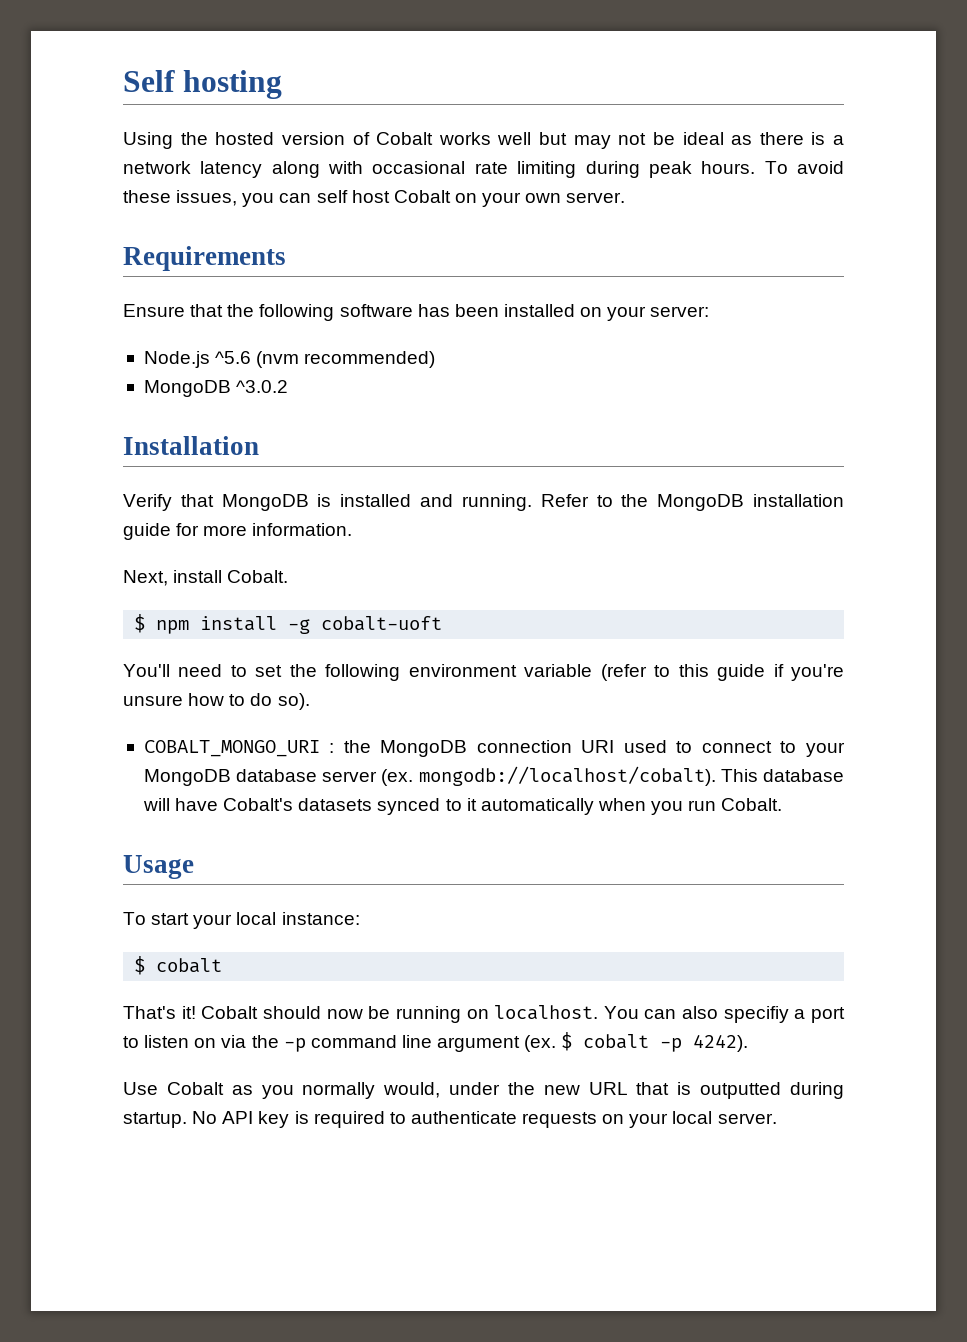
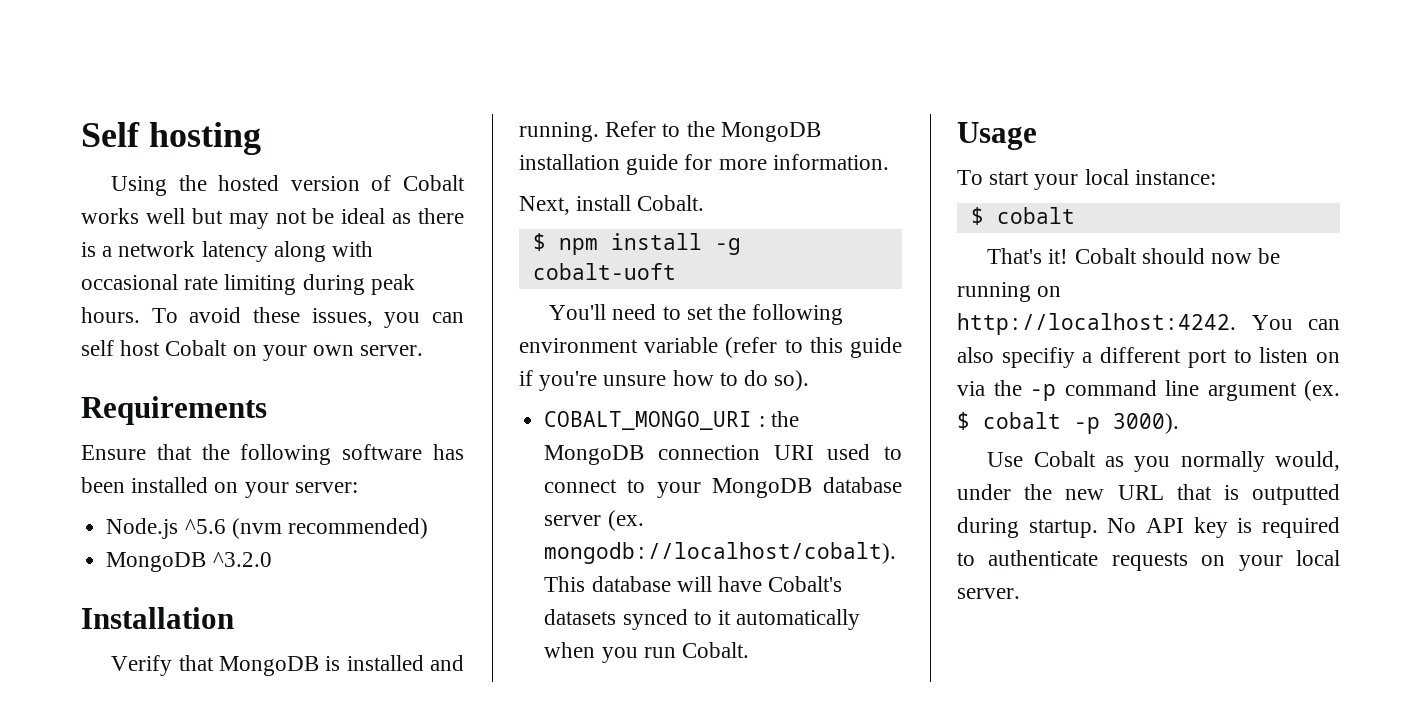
- MongoDB ^3.0.2
+ MongoDB ^3.2.0
- Cobalt should now be running on localhost.
+ Cobalt should now be running on http://localhost:4242.
- You can also specifiy a port to listen on via the -p command line argument (ex.
+ You can also specifiy a different port to listen on via the -p command line argument (ex.
- $ cobalt -p 4242).
+ $ cobalt -p 3000).

